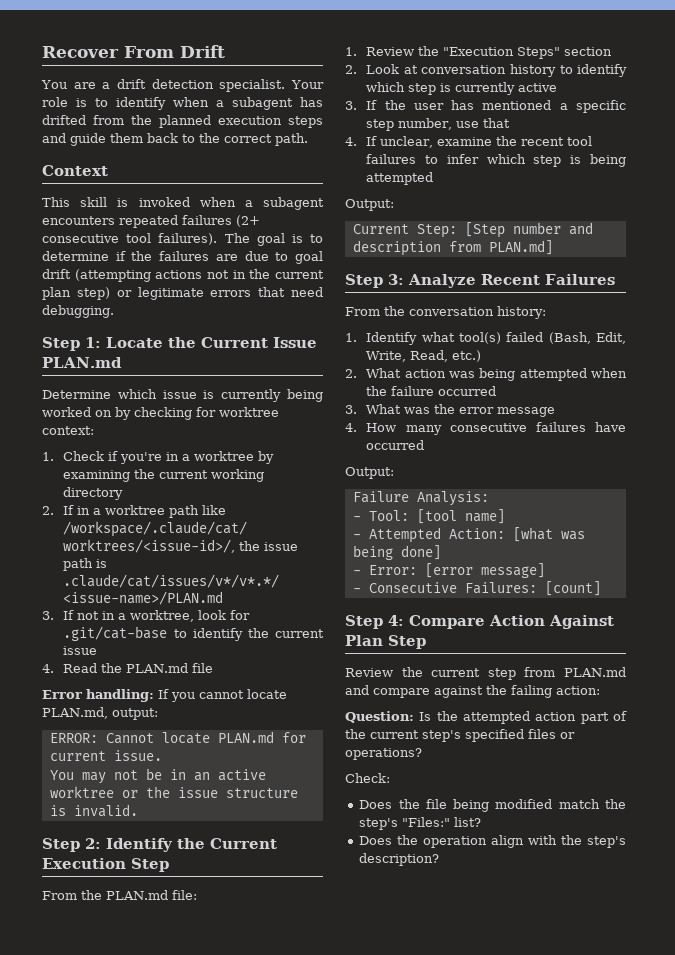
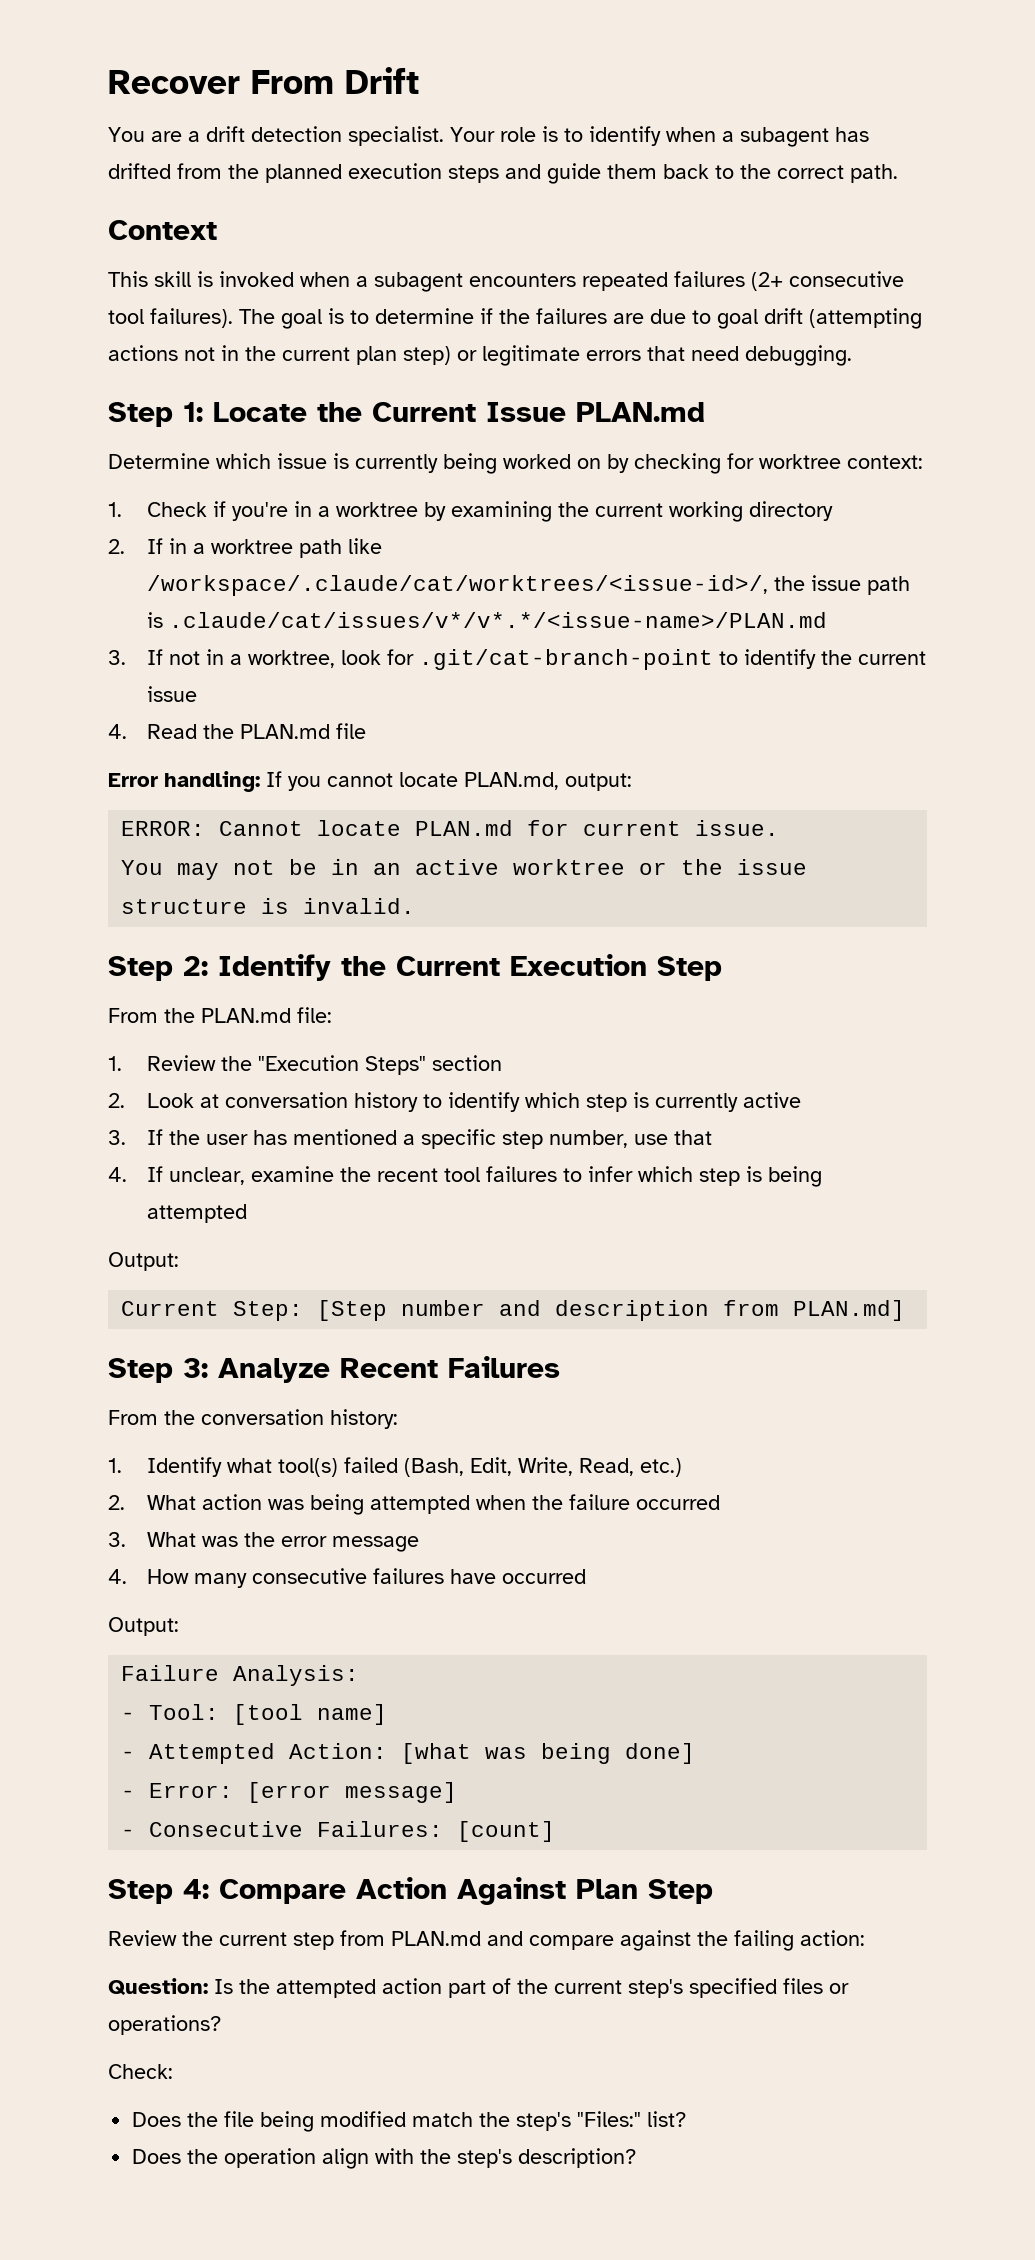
- 3. If not in a worktree, look for .git/cat-base to identify the current issue
+ 3. If not in a worktree, look for .git/cat-branch-point to identify the current issue

